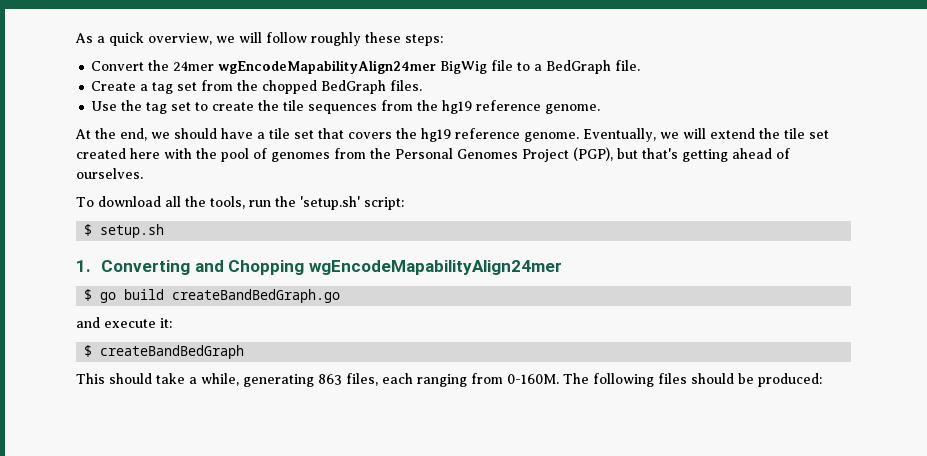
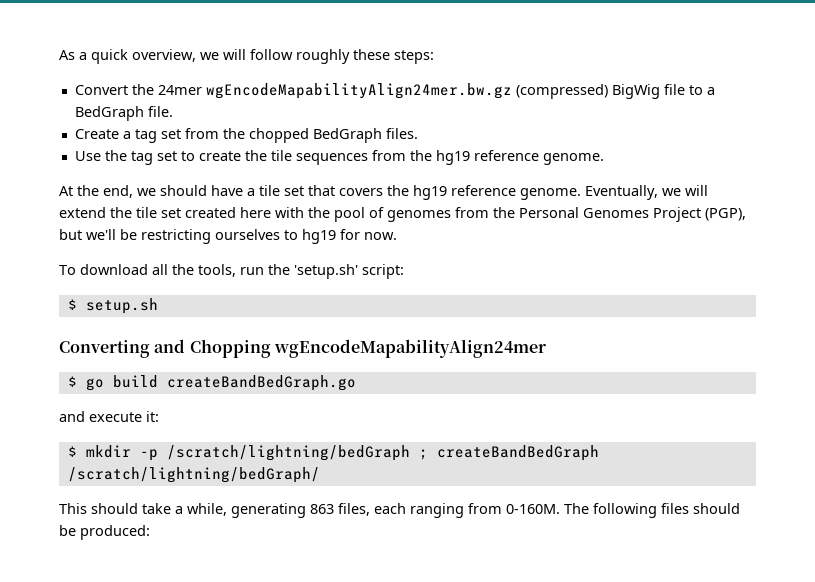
- Convert the 24mer wgEncodeMapabilityAlign24mer BigWig file to a BedGraph file.
+ Convert the 24mer wgEncodeMapabilityAlign24mer.bw.gz (compressed) BigWig file to a BedGraph file.
- Eventually, we will extend the tile set created here with the pool of genomes from the Personal Genomes Project (PGP), but that's getting ahead of ourselves.
+ Eventually, we will extend the tile set created here with the pool of genomes from the Personal Genomes Project (PGP), but we'll be restricting ourselves to hg19 for now.
- 1. Converting and Chopping wgEncodeMapabilityAlign24mer
+ Converting and Chopping wgEncodeMapabilityAlign24mer
- $ createBandBedGraph
+ $ mkdir -p /scratch/lightning/bedGraph ; createBandBedGraph /scratch/lightning/bedGraph/

